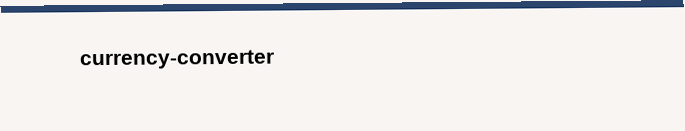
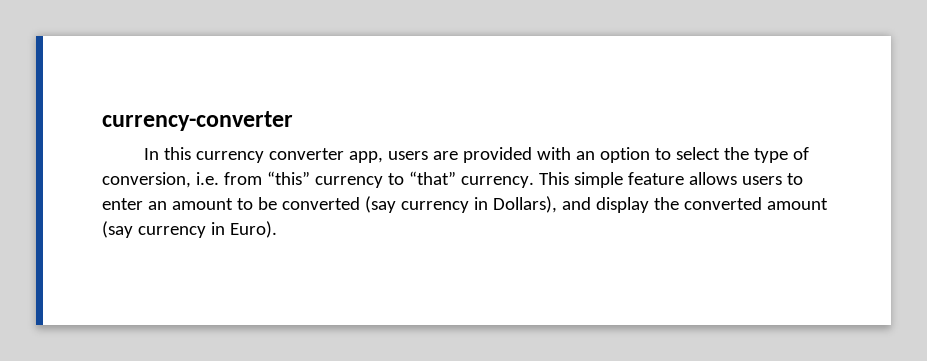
+ In this currency converter app, users are provided with an option to select the type of conversion, i.e. from “this” currency to “that” currency. This simple feature allows users to enter an amount to be converted (say currency in Dollars), and display the converted amount (say currency in Euro).

